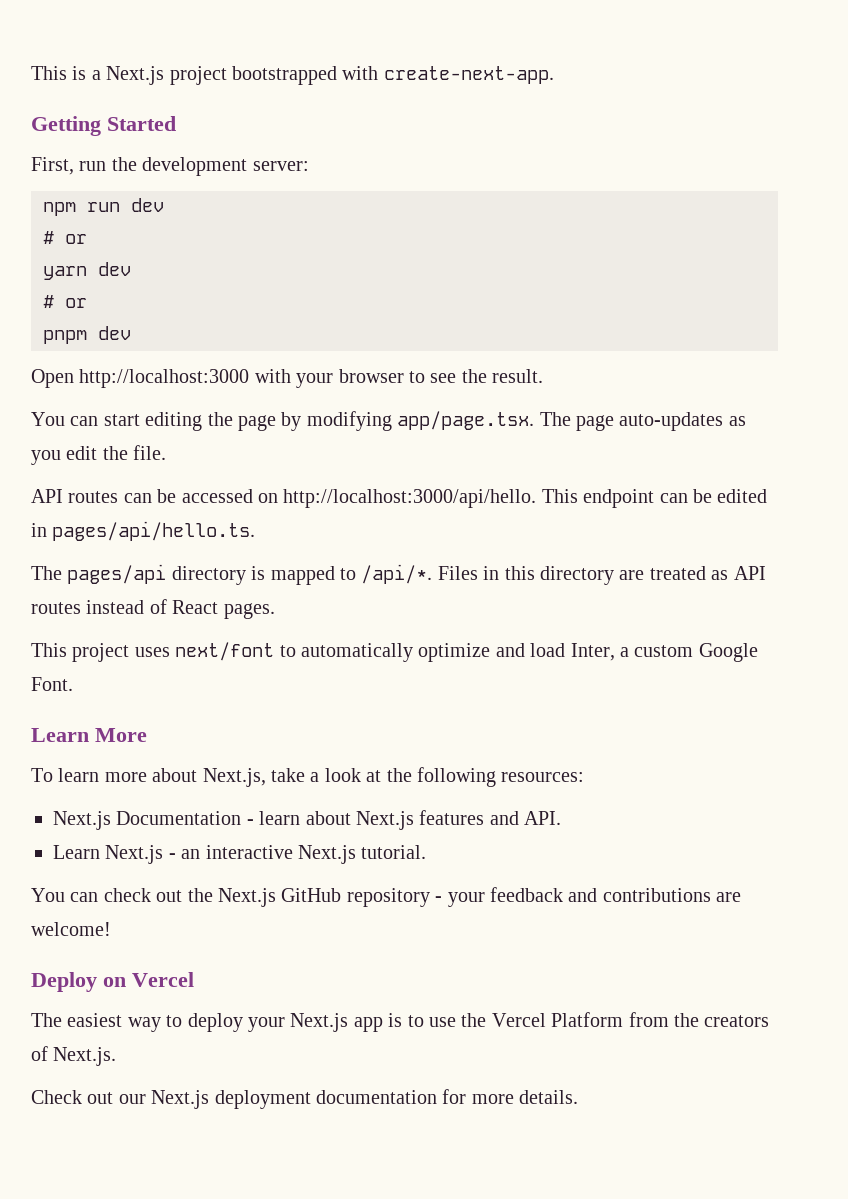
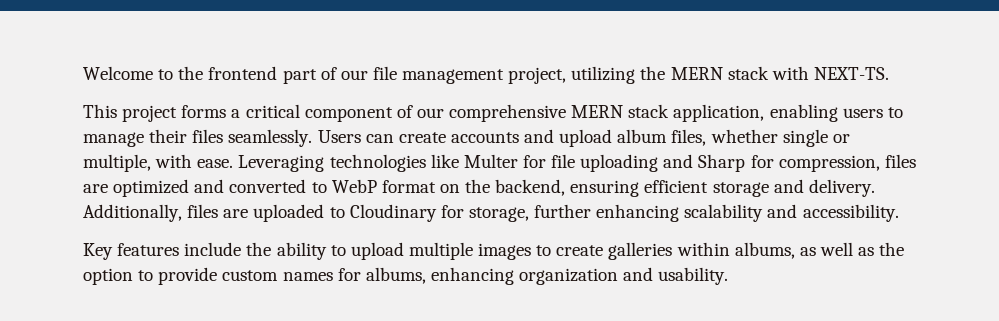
- This is a Next.js project bootstrapped with create-next-app.
- Getting Started
- First, run the development server:
- npm run dev
- # or
- yarn dev
- # or
- pnpm dev
- Open http://localhost:3000 with your browser to see the result.
- You can start editing the page by modifying app/page.tsx. The page auto-updates as you edit the file.
- API routes can be accessed on http://localhost:3000/api/hello. This endpoint can be edited in pages/api/hello.ts.
- The pages/api directory is mapped to /api/*. Files in this directory are treated as API routes instead of React pages.
- This project uses next/font to automatically optimize and load Inter, a custom Google Font.
- Learn More
- To learn more about Next.js, take a look at the following resources:
- Next.js Documentation - learn about Next.js features and API.
- Learn Next.js - an interactive Next.js tutorial.
- You can check out the Next.js GitHub repository - your feedback and contributions are welcome!
- Deploy on Vercel
- The easiest way to deploy your Next.js app is to use the Vercel Platform from the creators of Next.js.
- Check out our Next.js deployment documentation for more details.
+ Welcome to the frontend part of our file management project, utilizing the MERN stack with NEXT-TS.
+ This project forms a critical component of our comprehensive MERN stack application, enabling users to manage their files seamlessly. Users can create accounts and upload album files, whether single or multiple, with ease. Leveraging technologies like Multer for file uploading and Sharp for compression, files are optimized and converted to WebP format on the backend, ensuring efficient storage and delivery. Additionally, files are uploaded to Cloudinary for storage, further enhancing scalability and accessibility.
+ Key features include the ability to upload multiple images to create galleries within albums, as well as the option to provide custom names for albums, enhancing organization and usability.

